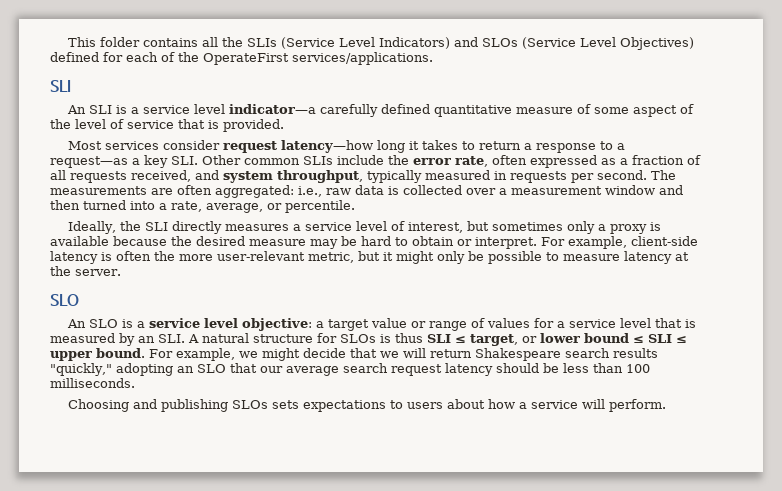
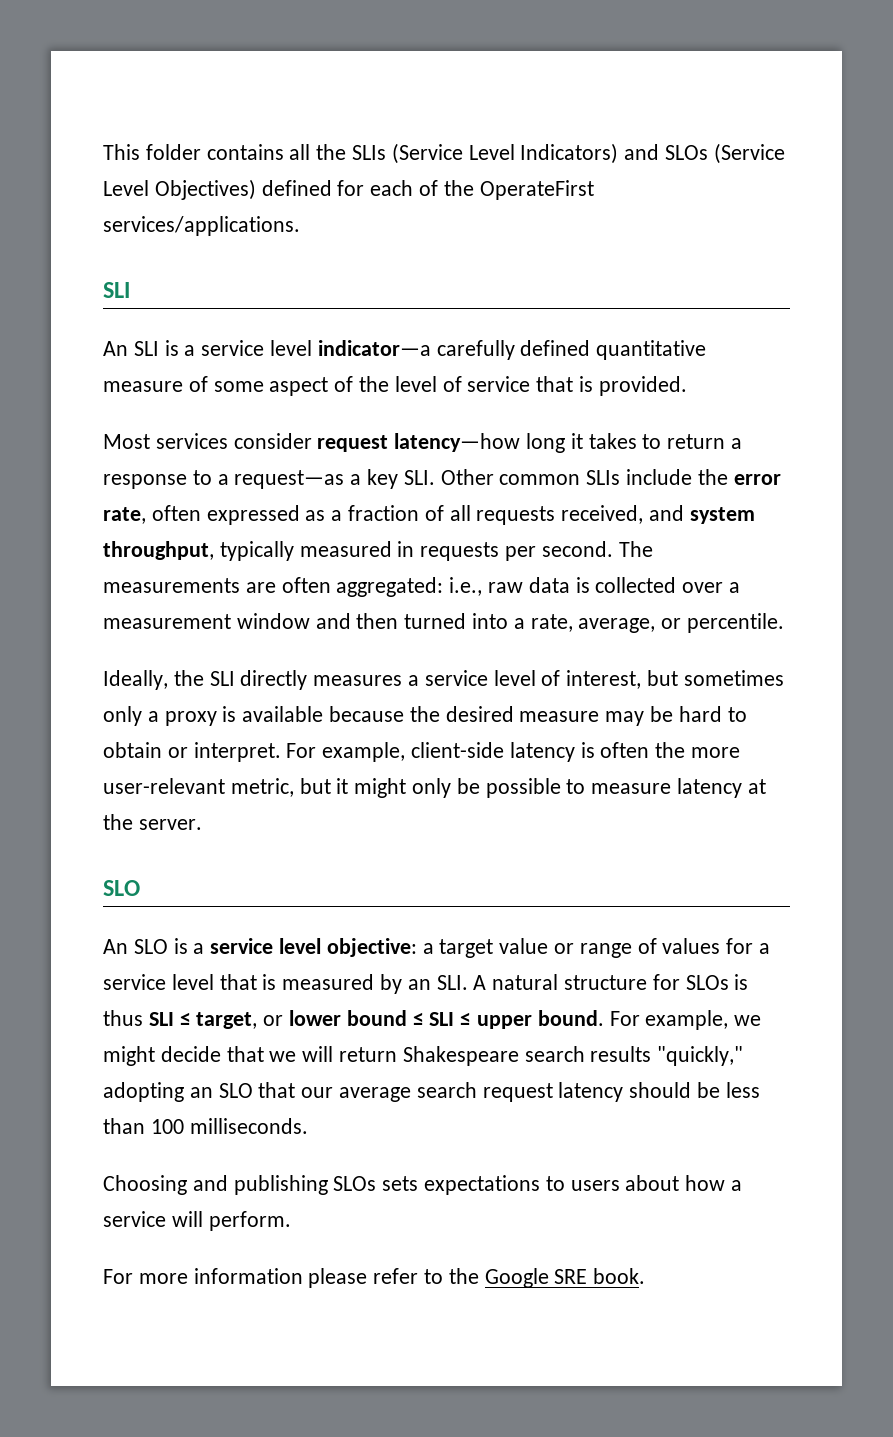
+ For more information please refer to the Google SRE book.

